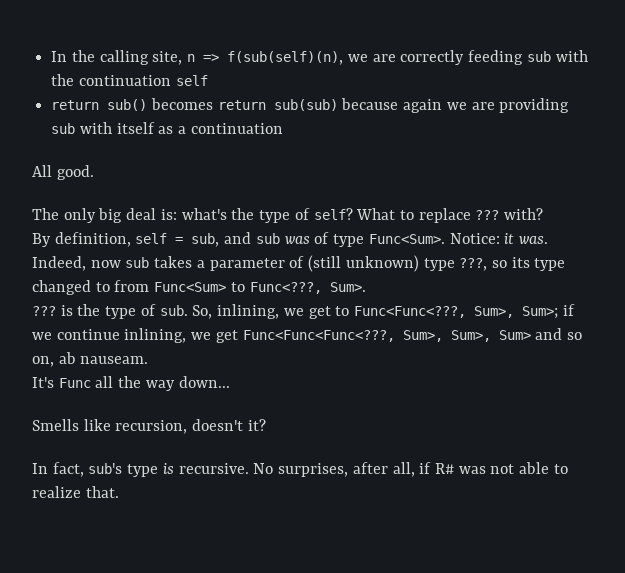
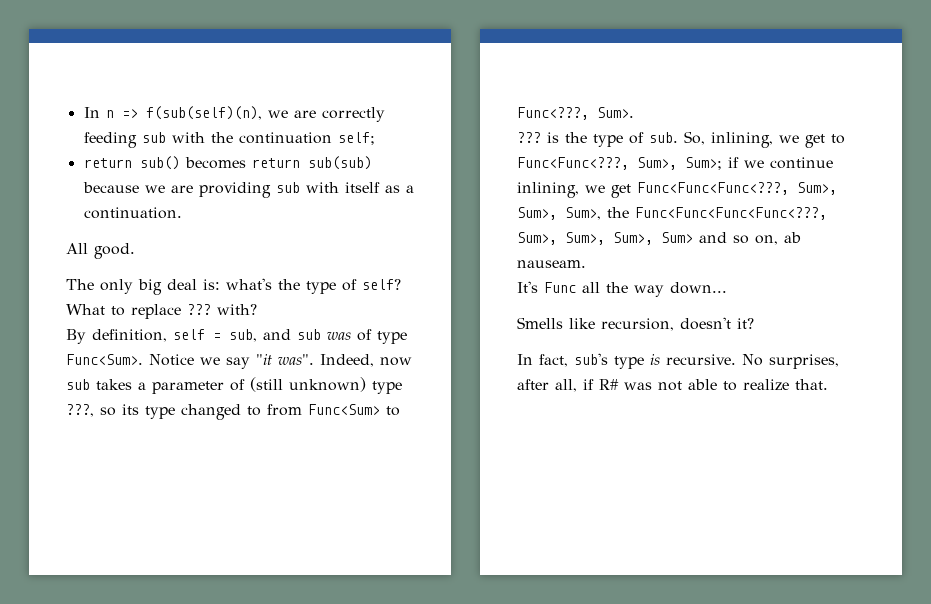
- In the calling site, n => f(sub(self)(n), we are correctly feeding sub with the continuation self
+ In n => f(sub(self)(n), we are correctly feeding sub with the continuation self;
- return sub() becomes return sub(sub) because again we are providing sub with itself as a continuation
+ return sub() becomes return sub(sub) because we are providing sub with itself as a continuation.
- Notice: it was.
+ Notice we say "it was".
- So, inlining, we get to Func<Func<???, Sum>, Sum>; if we continue inlining, we get Func<Func<Func<???, Sum>, Sum>, Sum> and so on, ab nauseam.
+ So, inlining, we get to Func<Func<???, Sum>, Sum>; if we continue inlining, we get Func<Func<Func<???, Sum>, Sum>, Sum>, the Func<Func<Func<Func<???, Sum>, Sum>, Sum>, Sum> and so on, ab nauseam.

